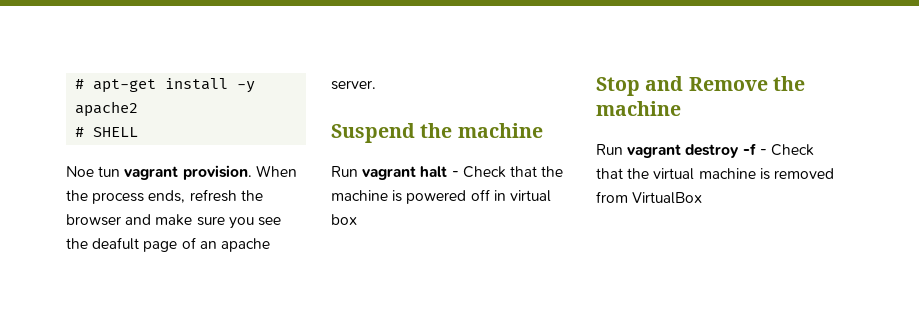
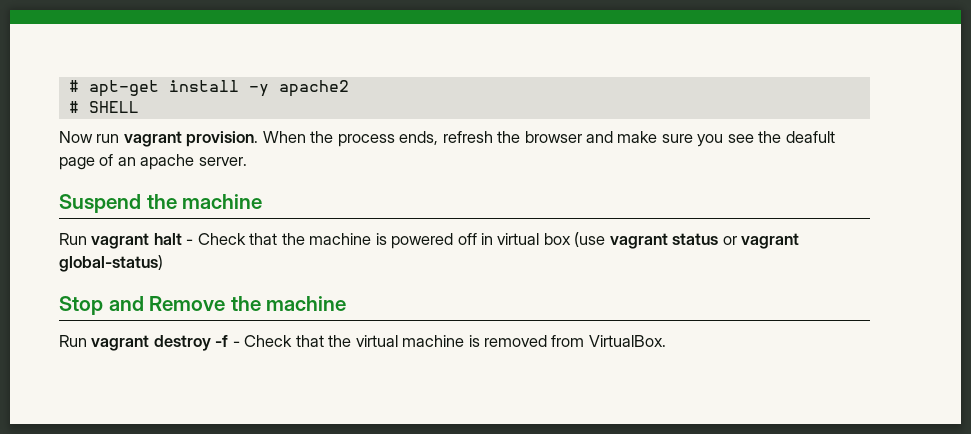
- Noe tun vagrant provision.
+ Now run vagrant provision.
- Run vagrant halt - Check that the machine is powered off in virtual box
+ Run vagrant halt - Check that the machine is powered off in virtual box (use vagrant status or vagrant global-status)
- Run vagrant destroy -f - Check that the virtual machine is removed from VirtualBox
+ Run vagrant destroy -f - Check that the virtual machine is removed from VirtualBox.

